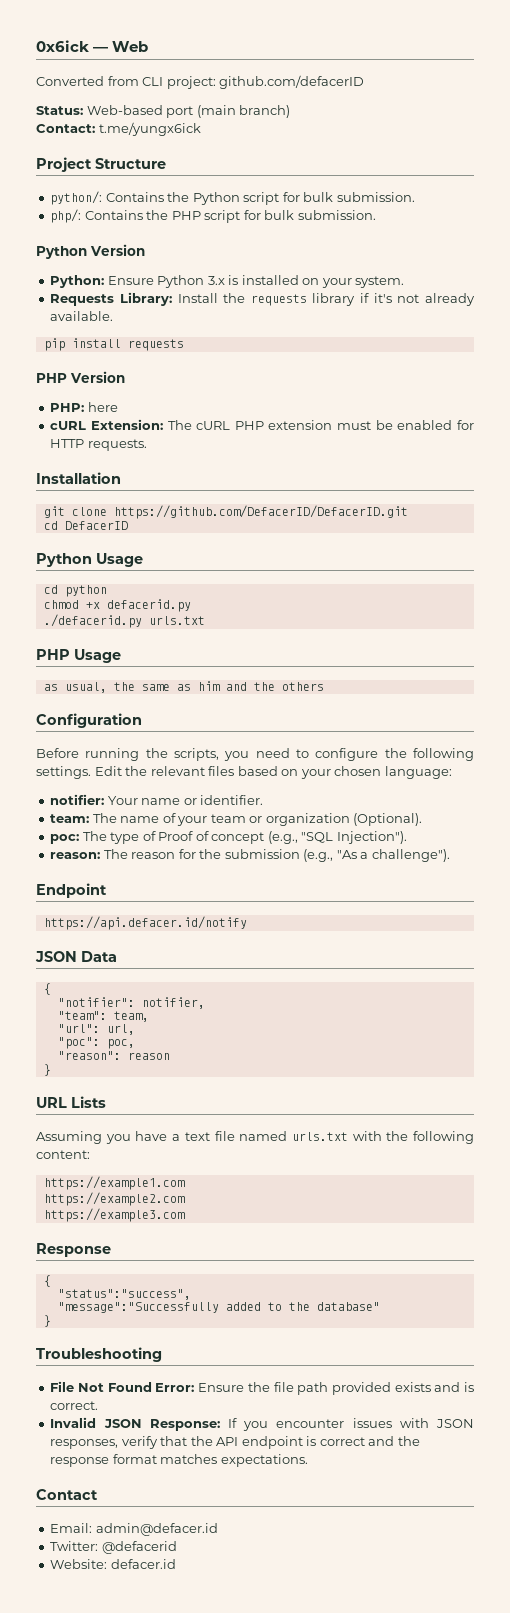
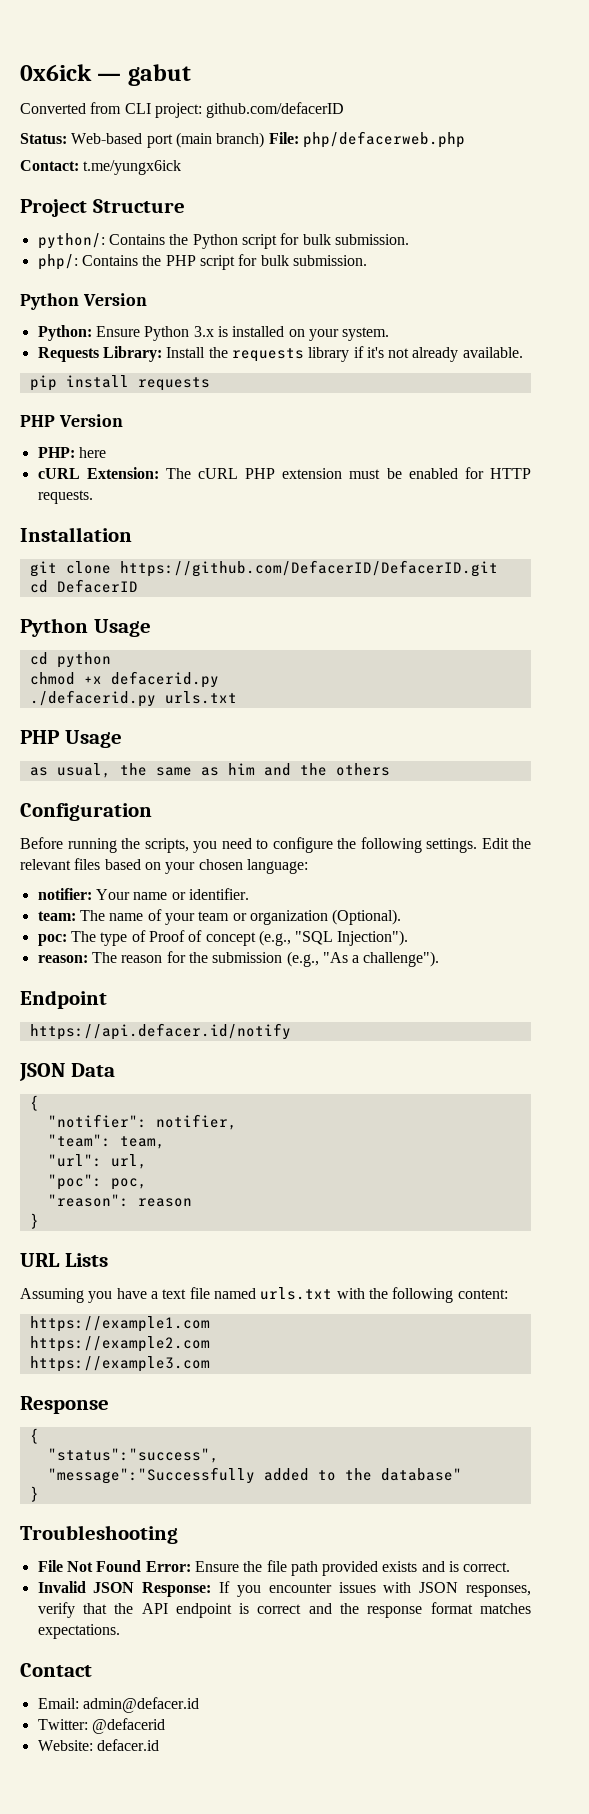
- 0x6ick — Web
+ 0x6ick — gabut
- Status: Web-based port (main branch)
+ Status: Web-based port (main branch) File: php/defacerweb.php

